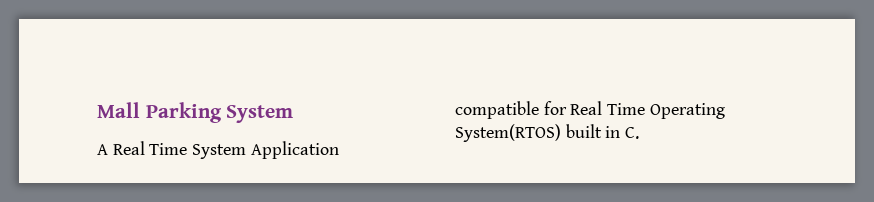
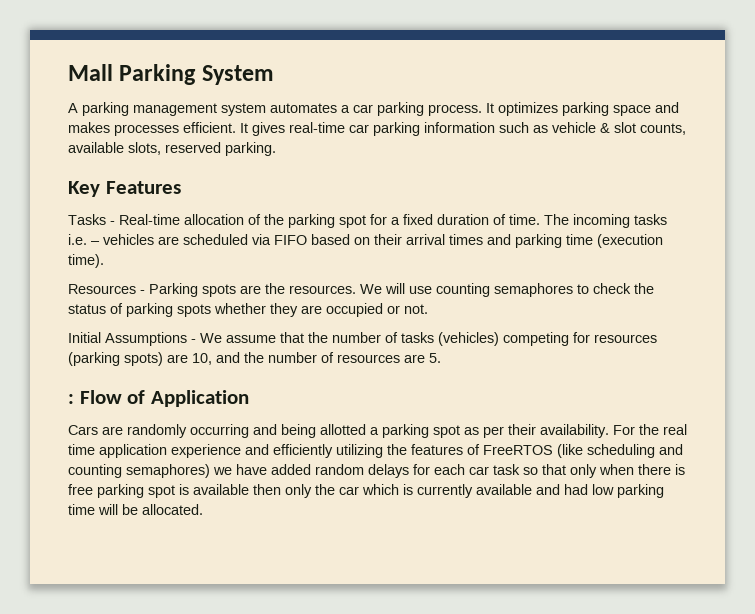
- A Real Time System Application compatible for Real Time Operating System(RTOS) built in C.
+ A parking management system automates a car parking process. It optimizes parking space and makes processes efficient. It gives real-time car parking information such as vehicle & slot counts, available slots, reserved parking.
+ Key Features
+ Tasks - Real-time allocation of the parking spot for a fixed duration of time. The incoming tasks i.e. – vehicles are scheduled via FIFO based on their arrival times and parking time (execution time).
+ Resources - Parking spots are the resources. We will use counting semaphores to check the status of parking spots whether they are occupied or not.
+ Initial Assumptions - We assume that the number of tasks (vehicles) competing for resources (parking spots) are 10, and the number of resources are 5.
+ : Flow of Application
+ Cars are randomly occurring and being allotted a parking spot as per their availability. For the real time application experience and efficiently utilizing the features of FreeRTOS (like scheduling and counting semaphores) we have added random delays for each car task so that only when there is free parking spot is available then only the car which is currently available and had low parking time will be allocated.

